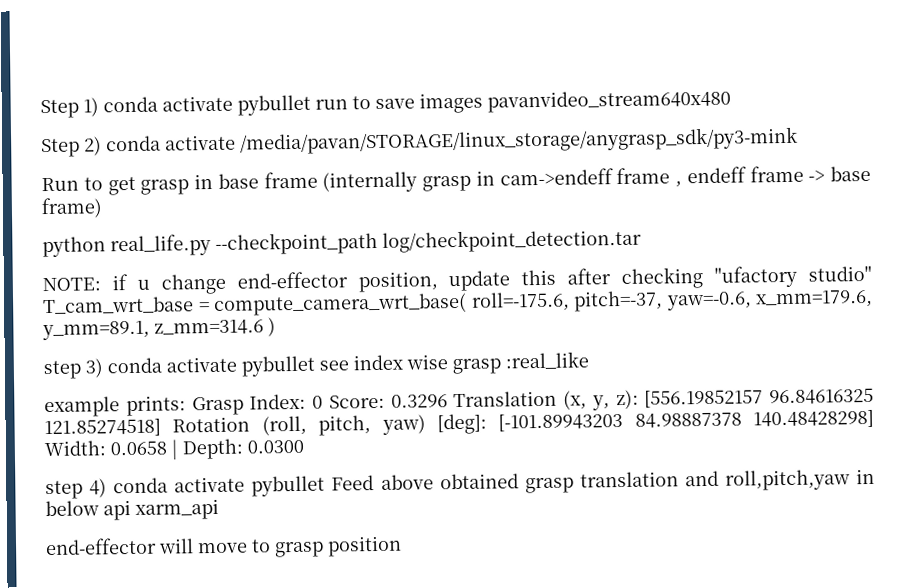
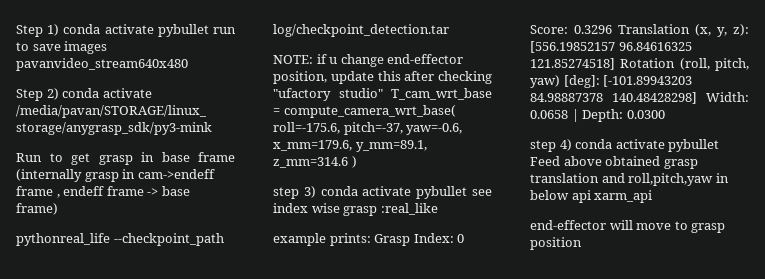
- python real_life.py --checkpoint_path log/checkpoint_detection.tar
+ pythonreal_life --checkpoint_path log/checkpoint_detection.tar

